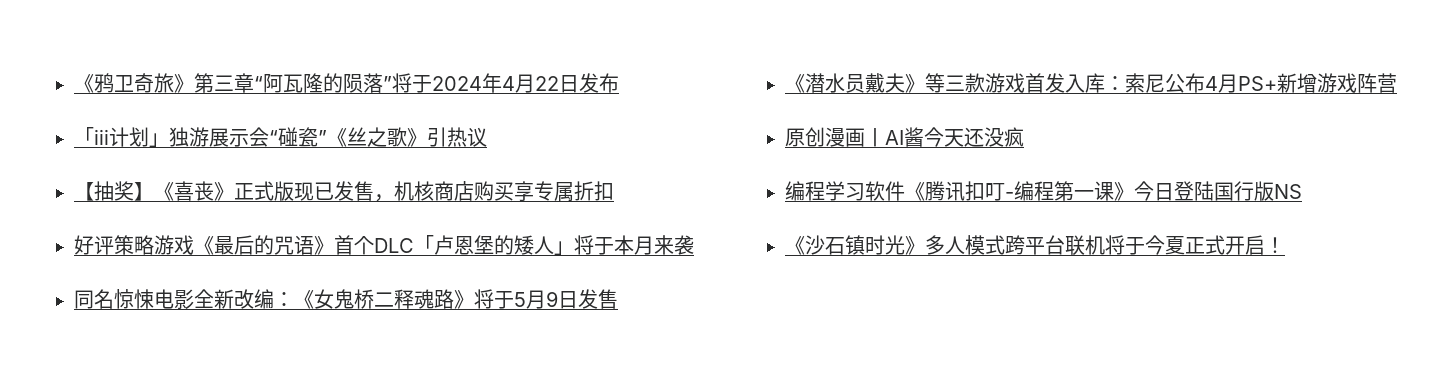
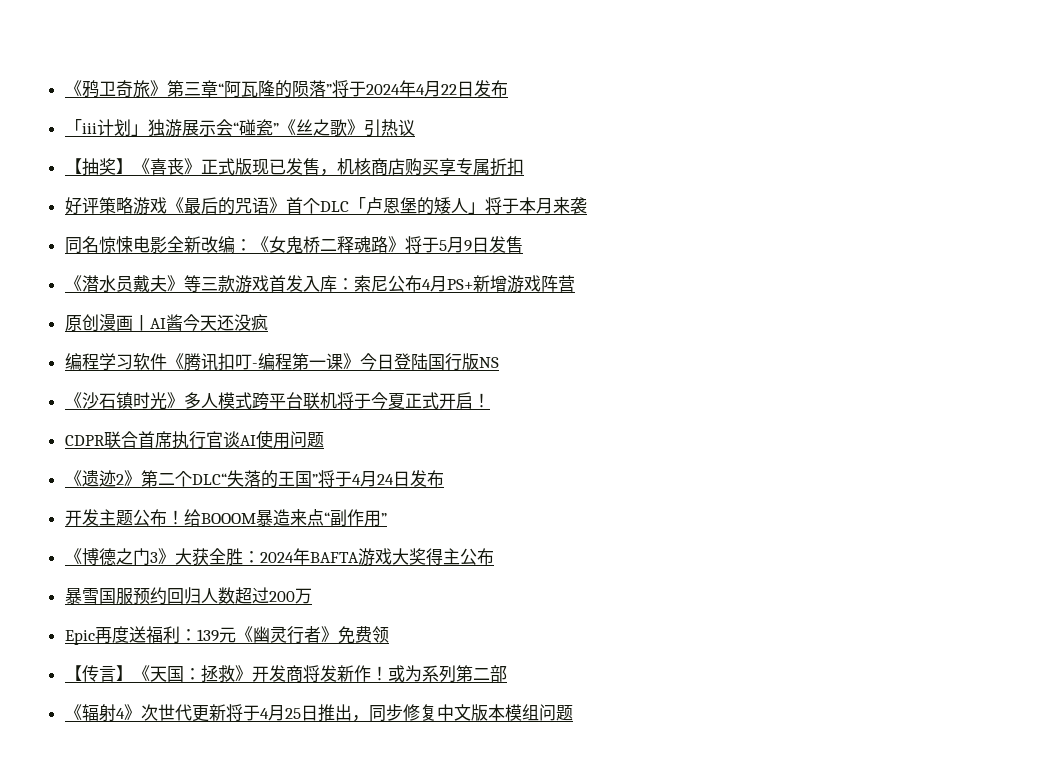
+ CDPR联合首席执行官谈AI使用问题
+ 《遗迹2》第二个DLC“失落的王国”将于4月24日发布
+ 开发主题公布！给BOOOM暴造来点“副作用”
+ 《博德之门3》大获全胜：2024年BAFTA游戏大奖得主公布
+ 暴雪国服预约回归人数超过200万
+ Epic再度送福利：139元《幽灵行者》免费领
+ 【传言】《天国：拯救》开发商将发新作！或为系列第二部
+ 《辐射4》次世代更新将于4月25日推出，同步修复中文版本模组问题

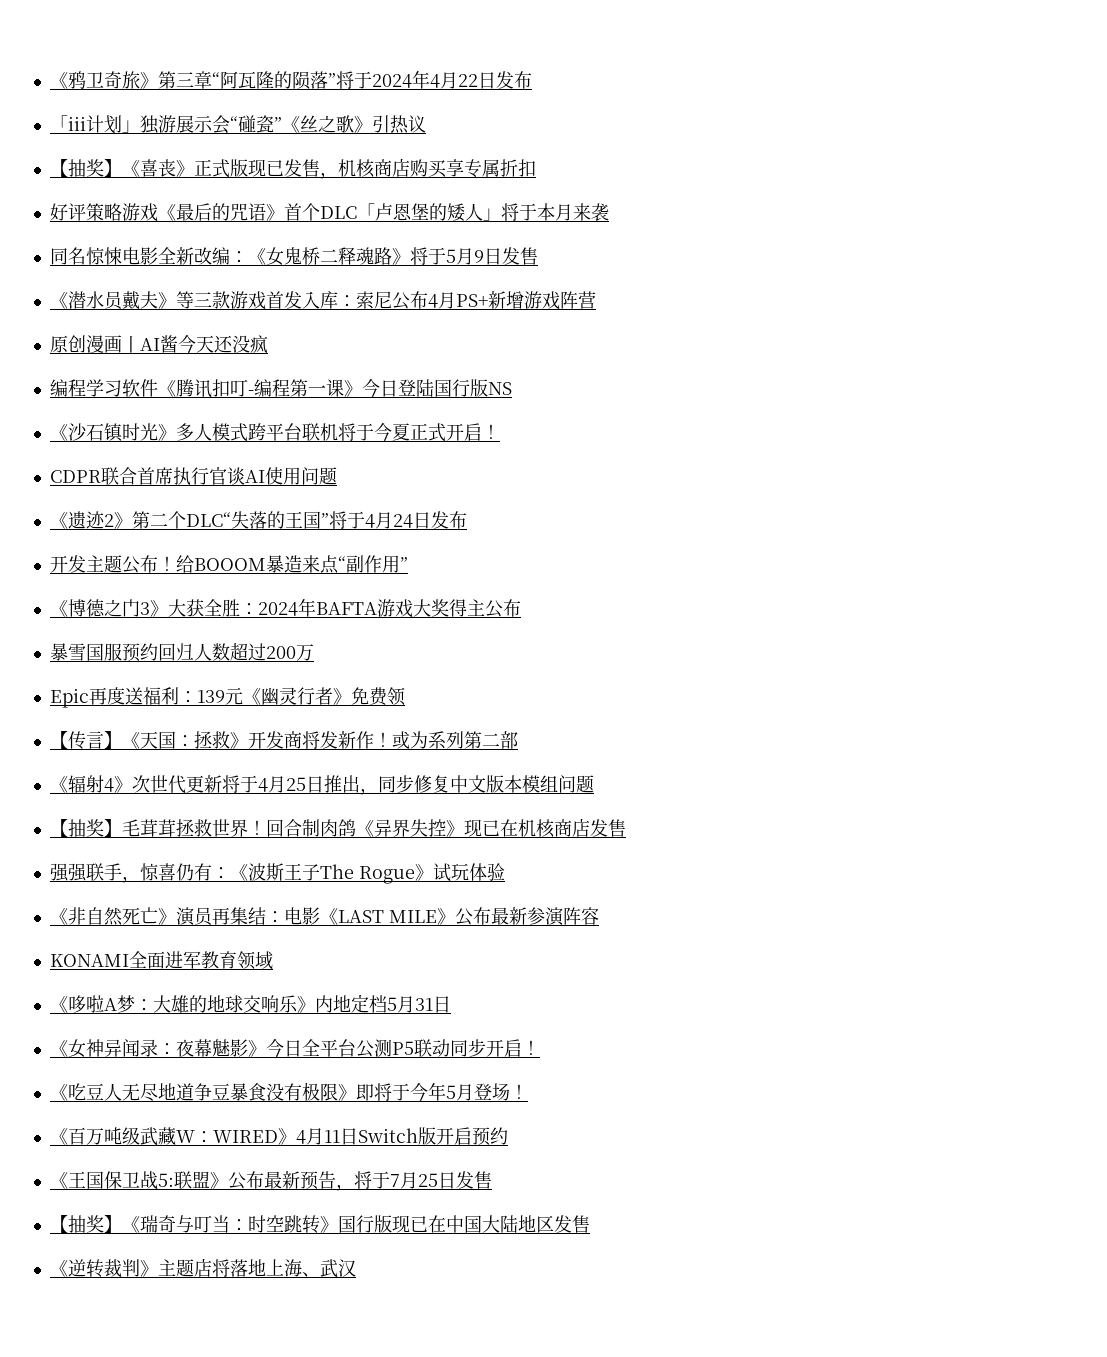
+ 【抽奖】毛茸茸拯救世界！回合制肉鸽《异界失控》现已在机核商店发售
+ 强强联手，惊喜仍有：《波斯王子The Rogue》试玩体验
+ 《非自然死亡》演员再集结：电影《LAST MILE》公布最新参演阵容
+ KONAMI全面进军教育领域
+ 《哆啦A梦：大雄的地球交响乐》内地定档5月31日
+ 《女神异闻录：夜幕魅影》今日全平台公测P5联动同步开启！
+ 《吃豆人无尽地道争豆暴食没有极限》即将于今年5月登场！
+ 《百万吨级武藏W：WIRED》4月11日Switch版开启预约
+ 《王国保卫战5:联盟》公布最新预告，将于7月25日发售
+ 【抽奖】《瑞奇与叮当：时空跳转》国行版现已在中国大陆地区发售
+ 《逆转裁判》主题店将落地上海、武汉

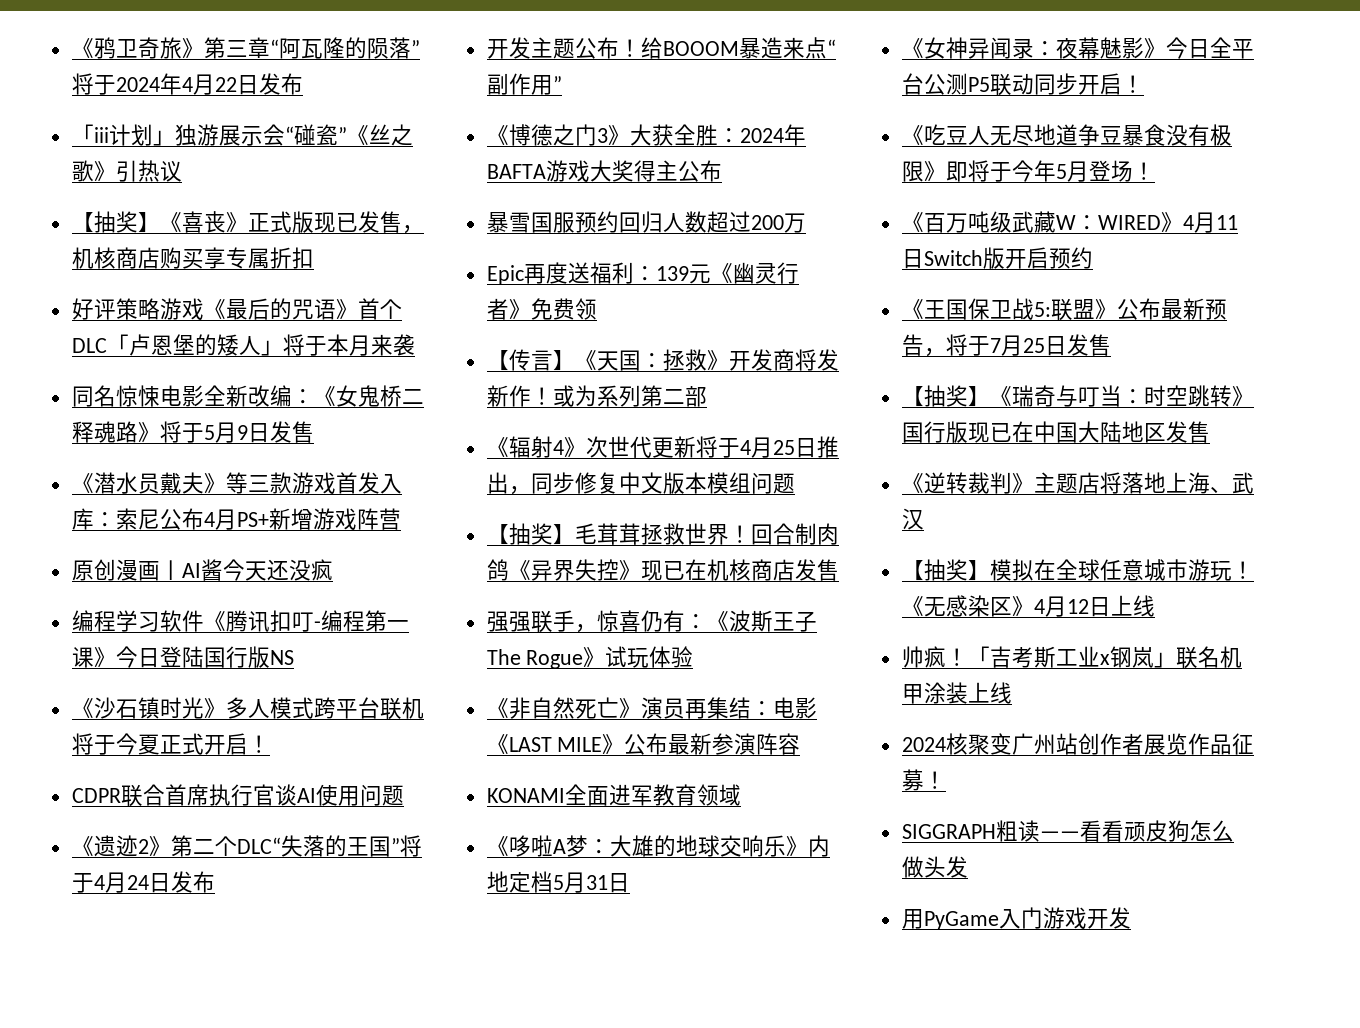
+ 【抽奖】模拟在全球任意城市游玩！《无感染区》4月12日上线
+ 帅疯！「吉考斯工业x钢岚」联名机甲涂装上线
+ 2024核聚变广州站创作者展览作品征募！
+ SIGGRAPH粗读——看看顽皮狗怎么做头发
+ 用PyGame入门游戏开发

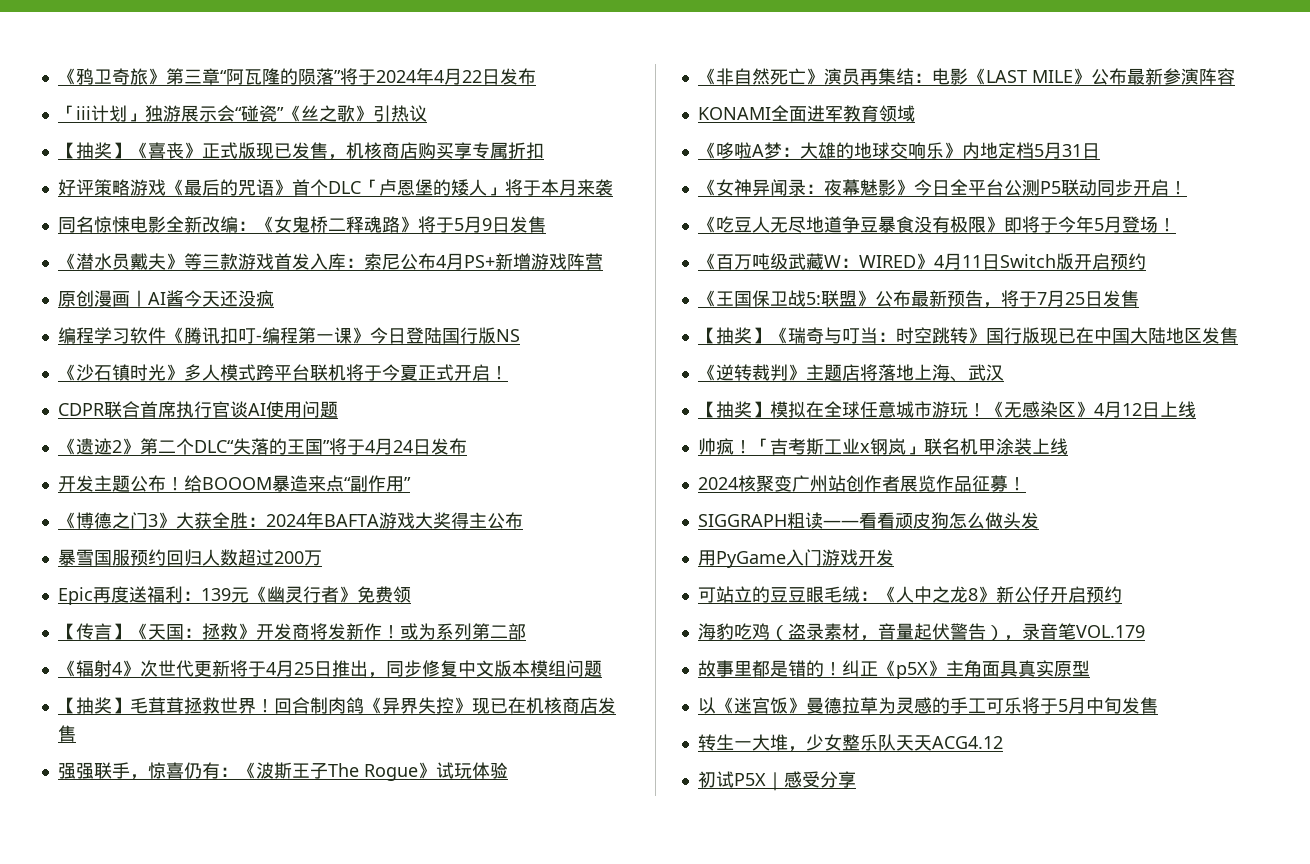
+ 可站立的豆豆眼毛绒：《人中之龙8》新公仔开启预约
+ 海豹吃鸡（盗录素材，音量起伏警告），录音笔VOL.179
+ 故事里都是错的！纠正《p5X》主角面具真实原型
+ 以《迷宫饭》曼德拉草为灵感的手工可乐将于5月中旬发售
+ 转生一大堆，少女整乐队天天ACG4.12
+ 初试P5X｜感受分享

